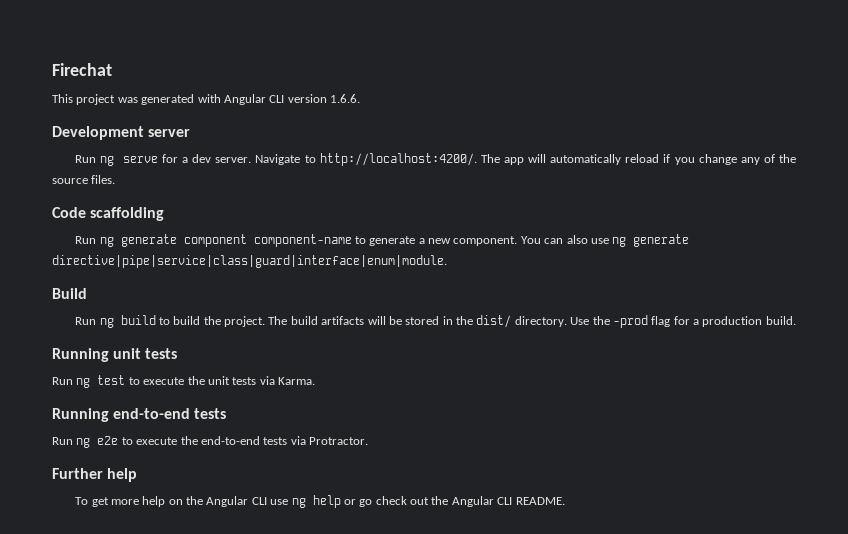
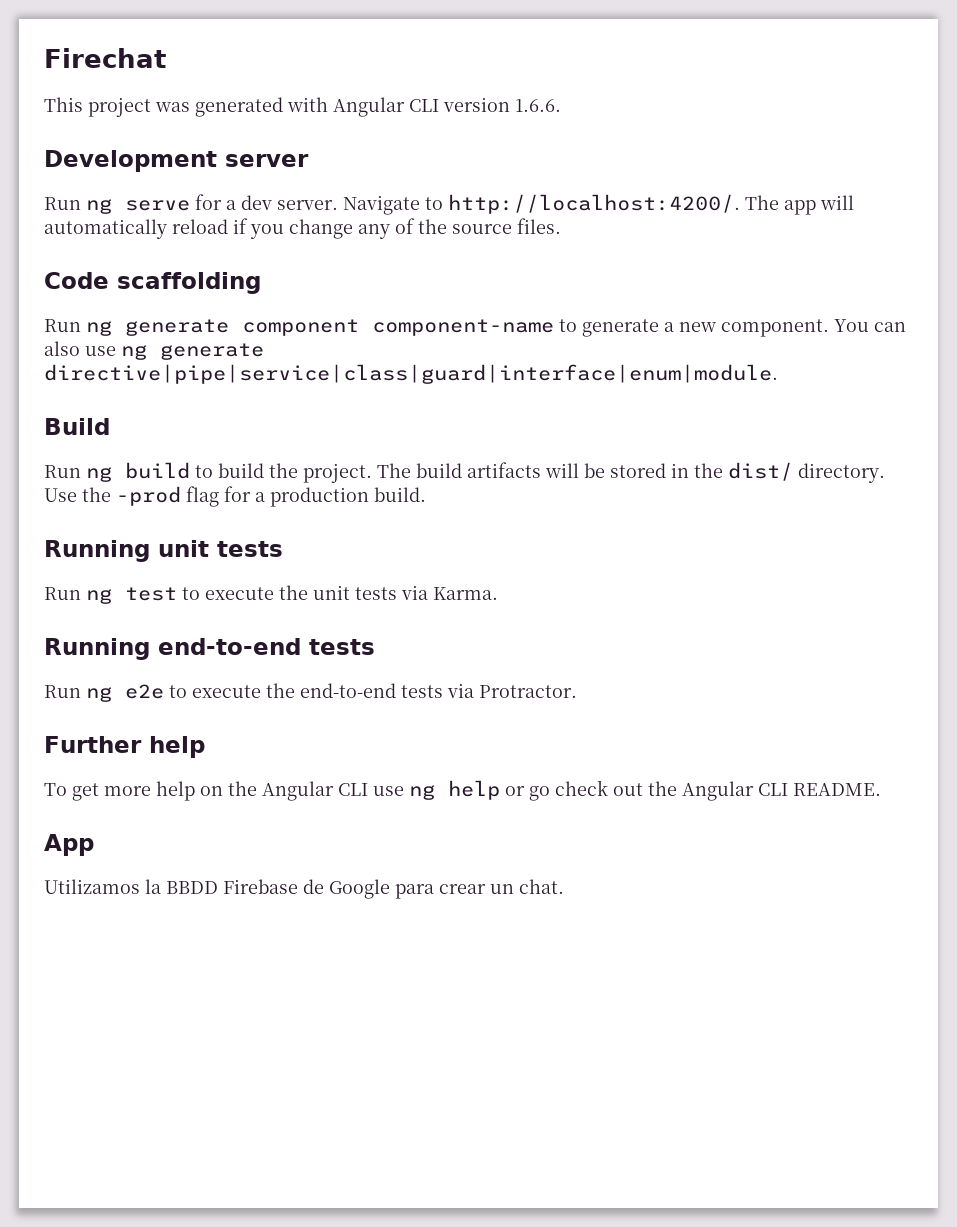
+ App
+ Utilizamos la BBDD Firebase de Google para crear un chat.

